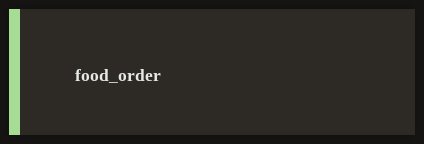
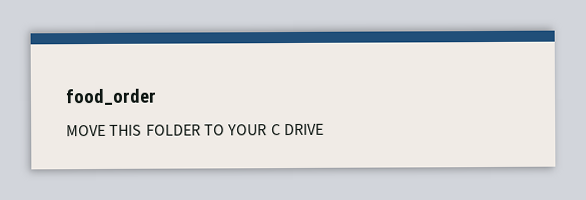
+ MOVE THIS FOLDER TO YOUR C DRIVE

